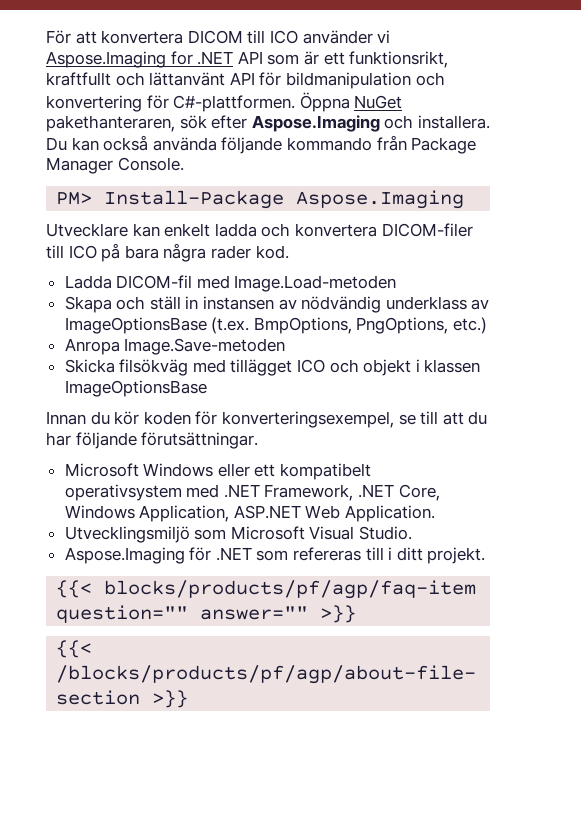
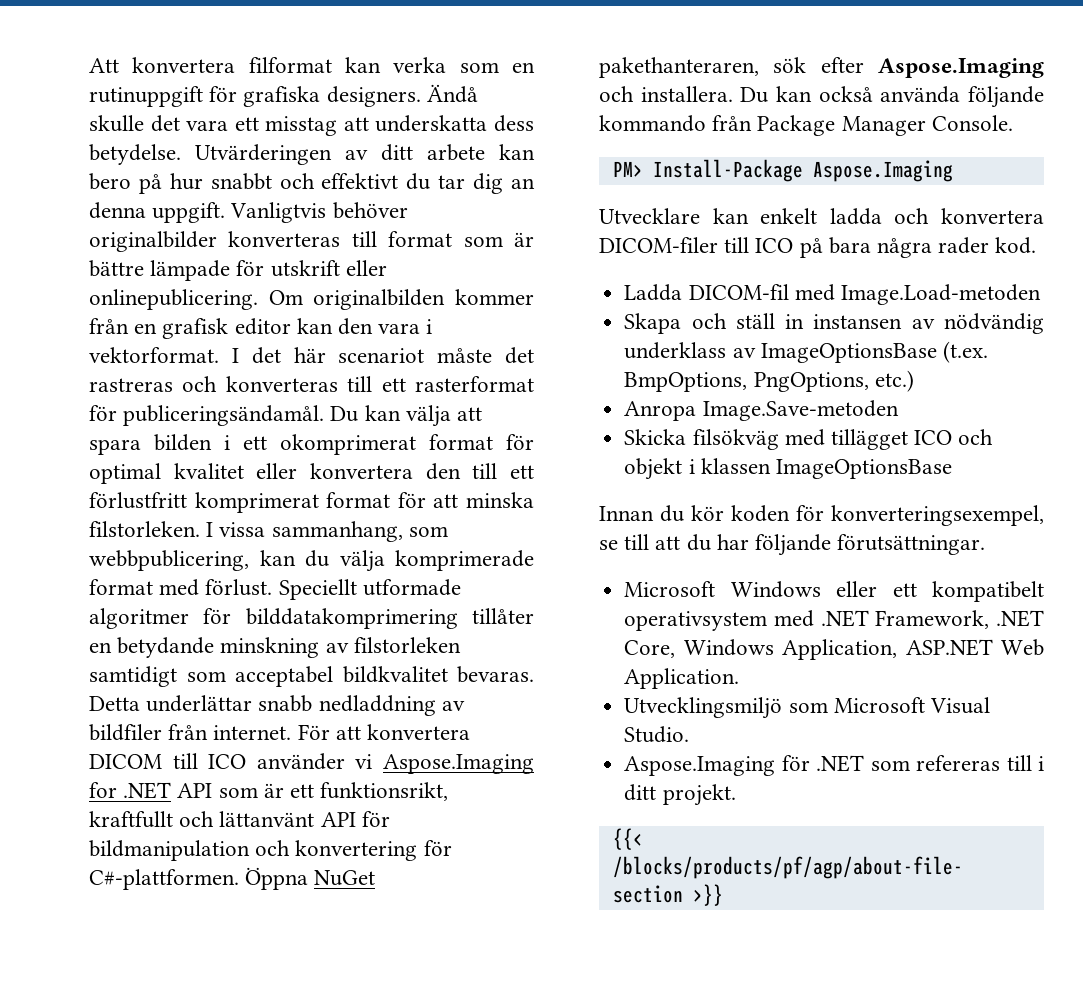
+ Att konvertera filformat kan verka som en rutinuppgift för grafiska designers. Ändå skulle det vara ett misstag att underskatta dess betydelse. Utvärderingen av ditt arbete kan bero på hur snabbt och effektivt du tar dig an denna uppgift. Vanligtvis behöver originalbilder konverteras till format som är bättre lämpade för utskrift eller onlinepublicering. Om originalbilden kommer från en grafisk editor kan den vara i vektorformat. I det här scenariot måste det rastreras och konverteras till ett rasterformat för publiceringsändamål. Du kan välja att spara bilden i ett okomprimerat format för optimal kvalitet eller konvertera den till ett förlustfritt komprimerat format för att minska filstorleken. I vissa sammanhang, som webbpublicering, kan du välja komprimerade format med förlust. Speciellt utformade algoritmer för bilddatakomprimering tillåter en betydande minskning av filstorleken samtidigt som acceptabel bildkvalitet bevaras. Detta underlättar snabb nedladdning av bildfiler från internet.
- {{< blocks/products/pf/agp/faq-item question="" answer="" >}}

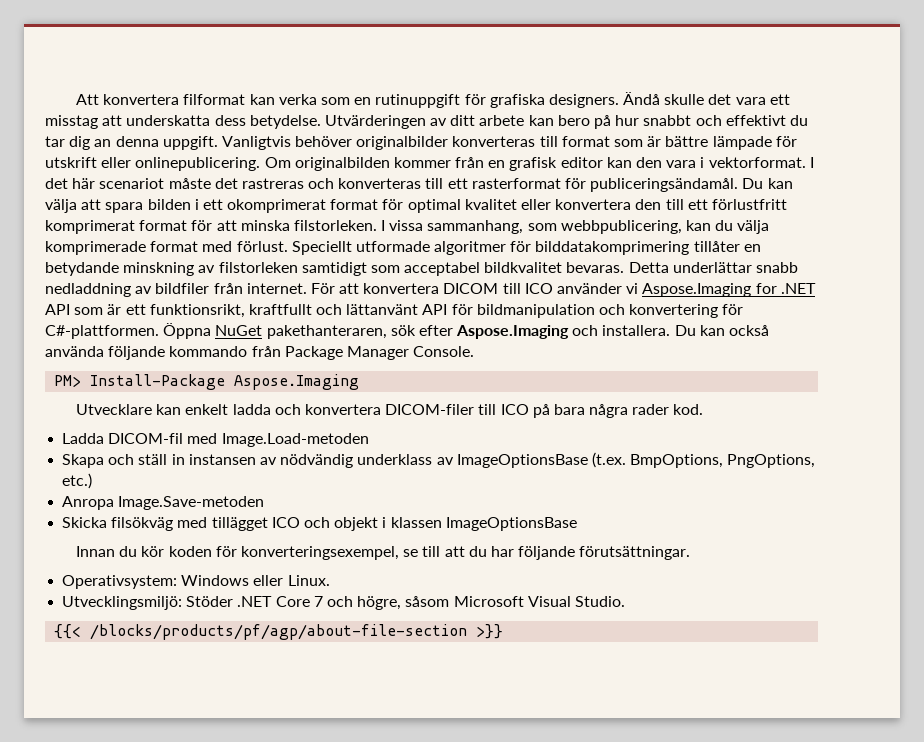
- Microsoft Windows eller ett kompatibelt operativsystem med .NET Framework, .NET Core, Windows Application, ASP.NET Web Application.
- Utvecklingsmiljö som Microsoft Visual Studio.
- Aspose.Imaging för .NET som refereras till i ditt projekt.
+ Operativsystem: Windows eller Linux.
+ Utvecklingsmiljö: Stöder .NET Core 7 och högre, såsom Microsoft Visual Studio.

